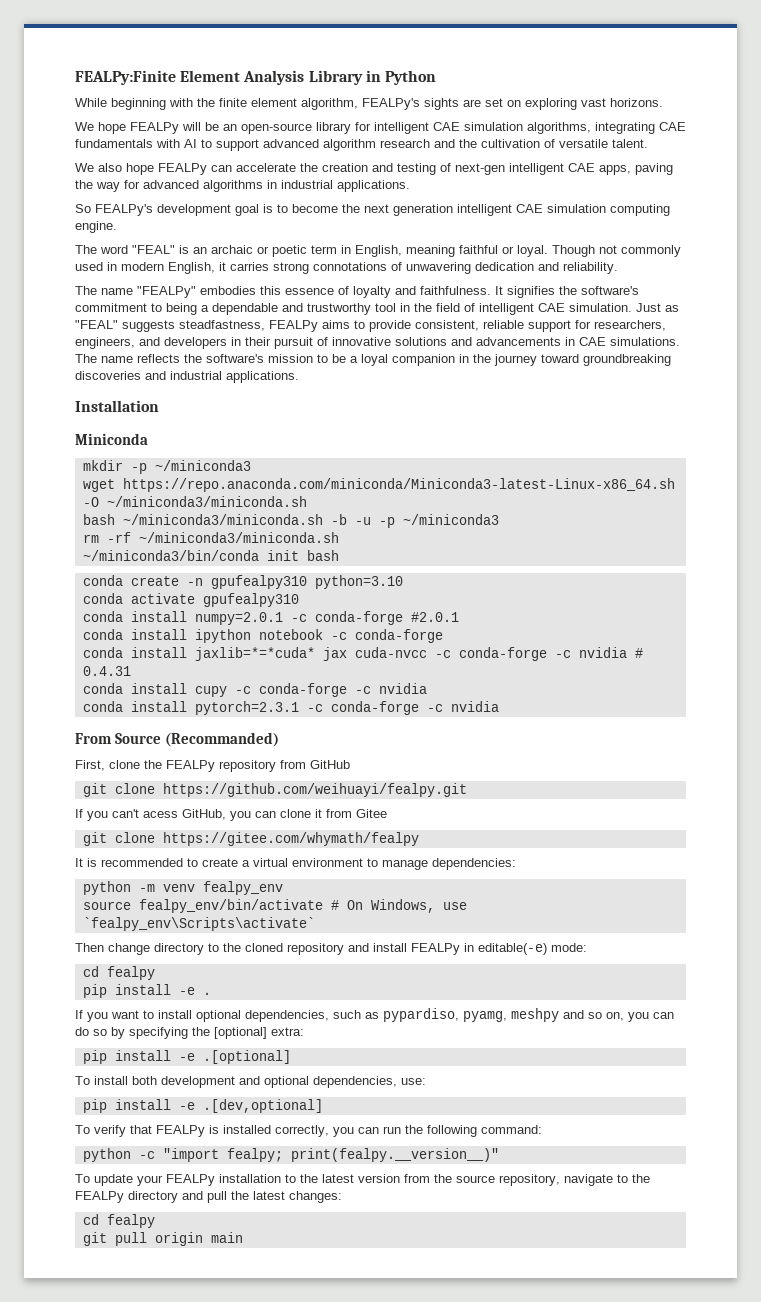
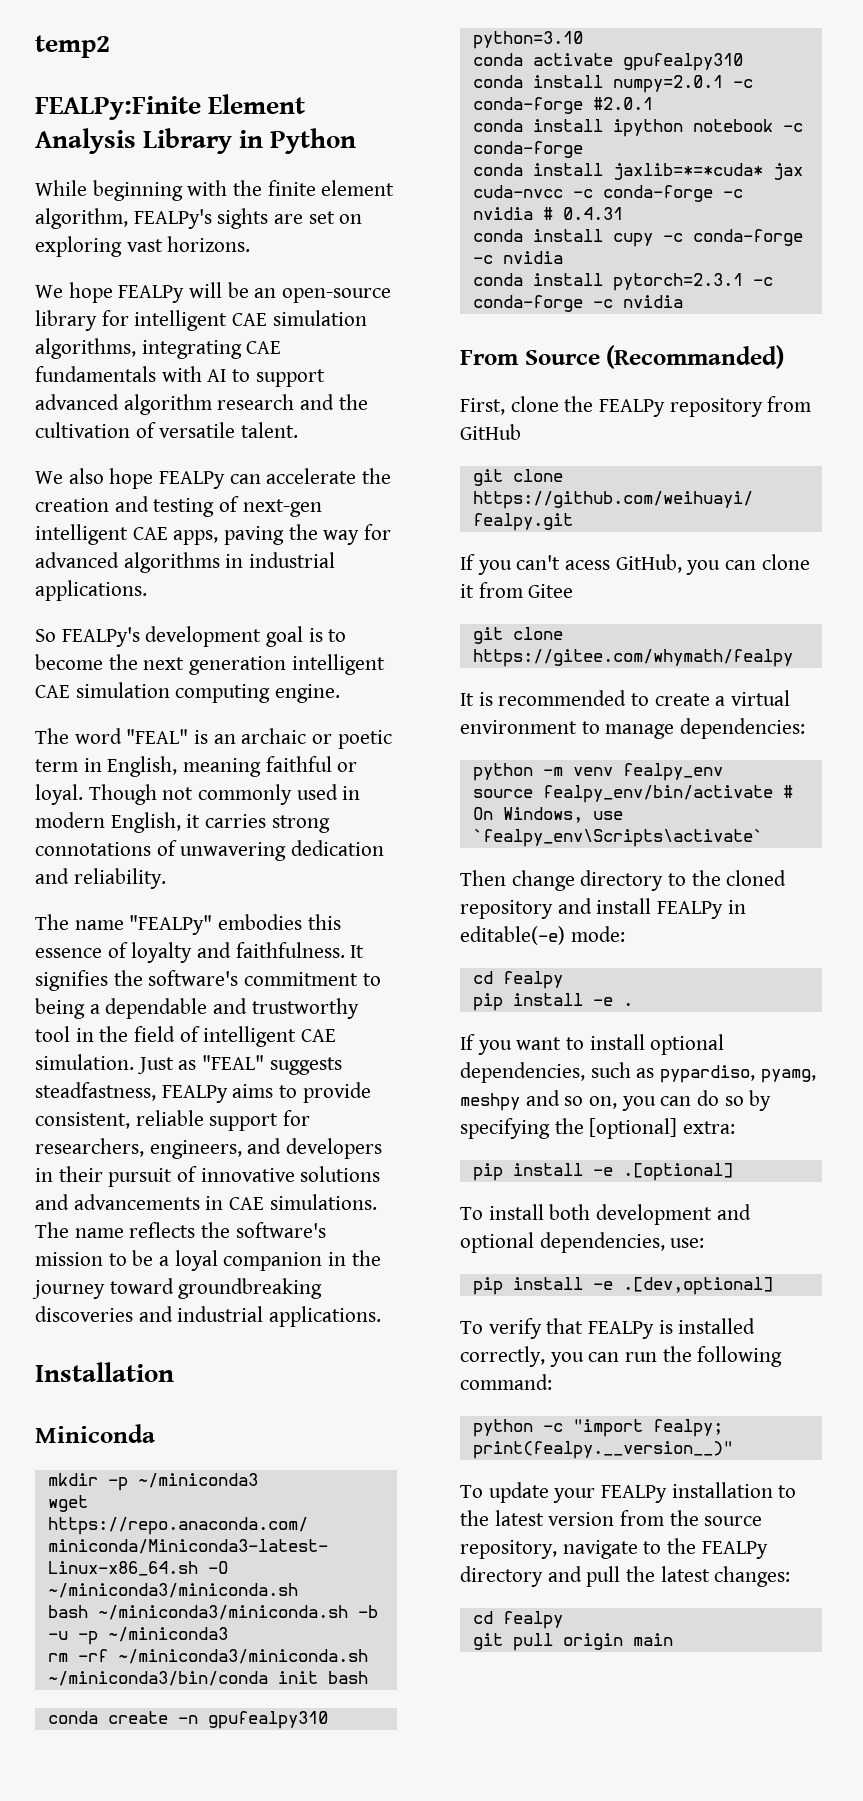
+ temp2

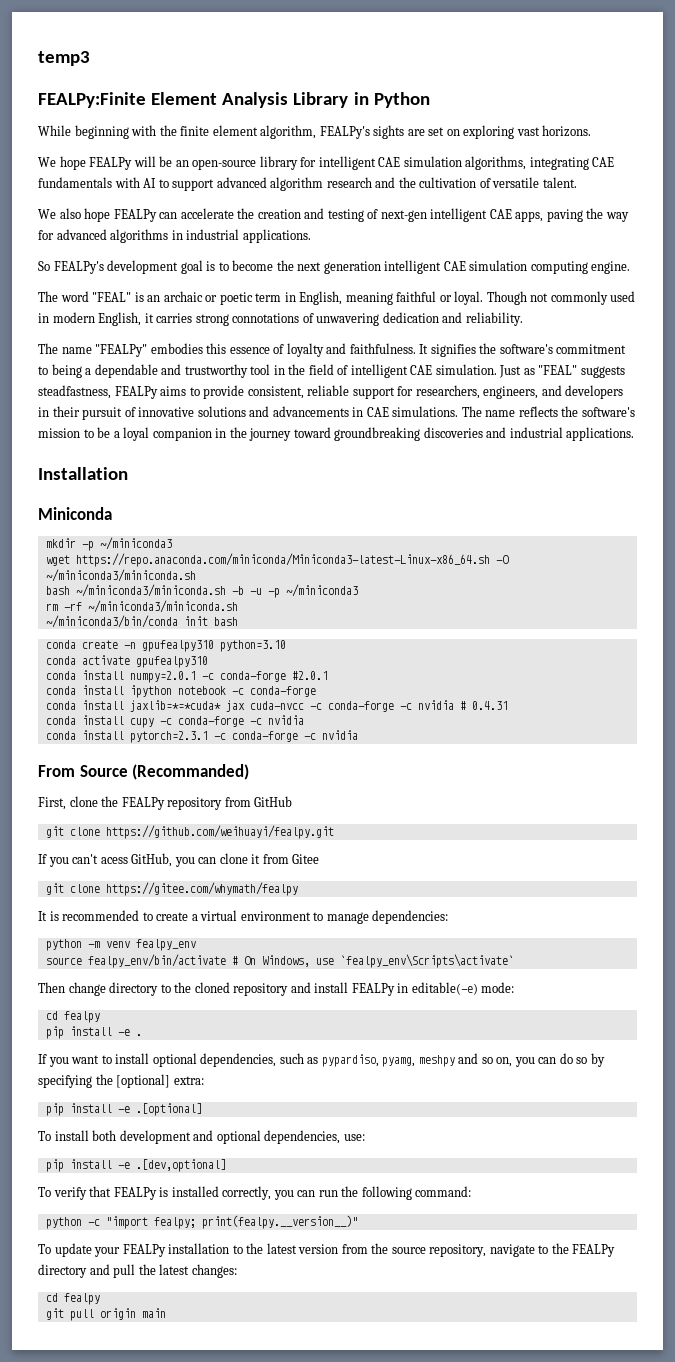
- temp2
+ temp3

